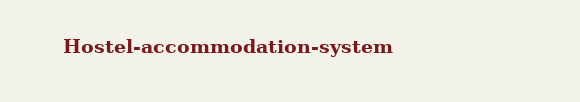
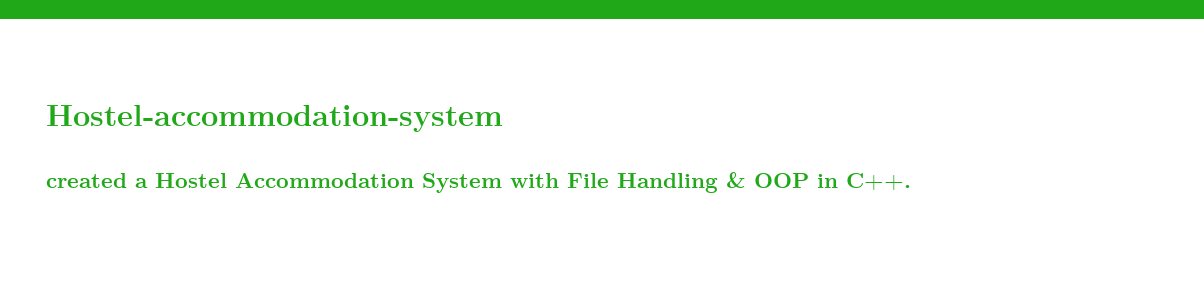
+ created a Hostel Accommodation System with File Handling & OOP in C++.

